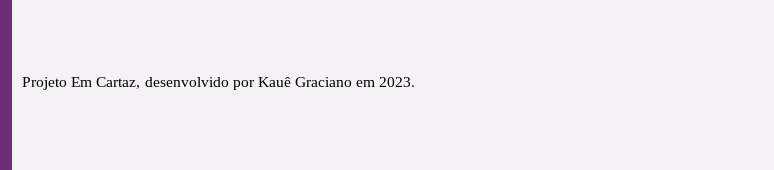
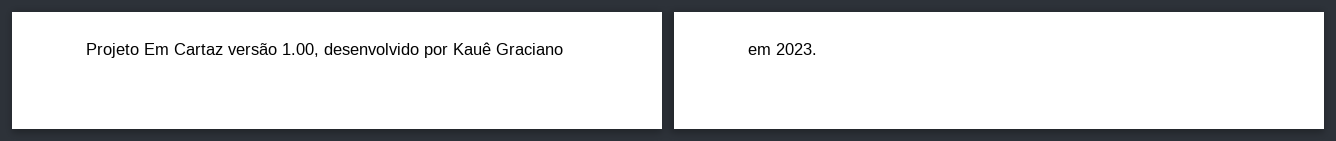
- Projeto Em Cartaz, desenvolvido por Kauê Graciano em 2023.
+ Projeto Em Cartaz versão 1.00, desenvolvido por Kauê Graciano em 2023.

